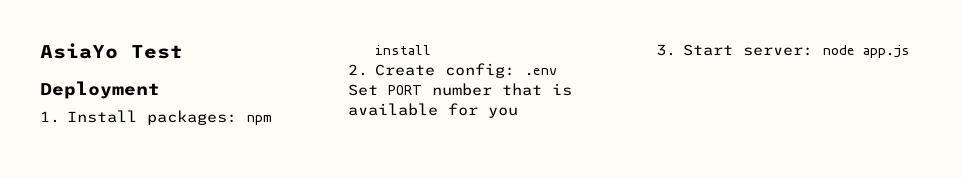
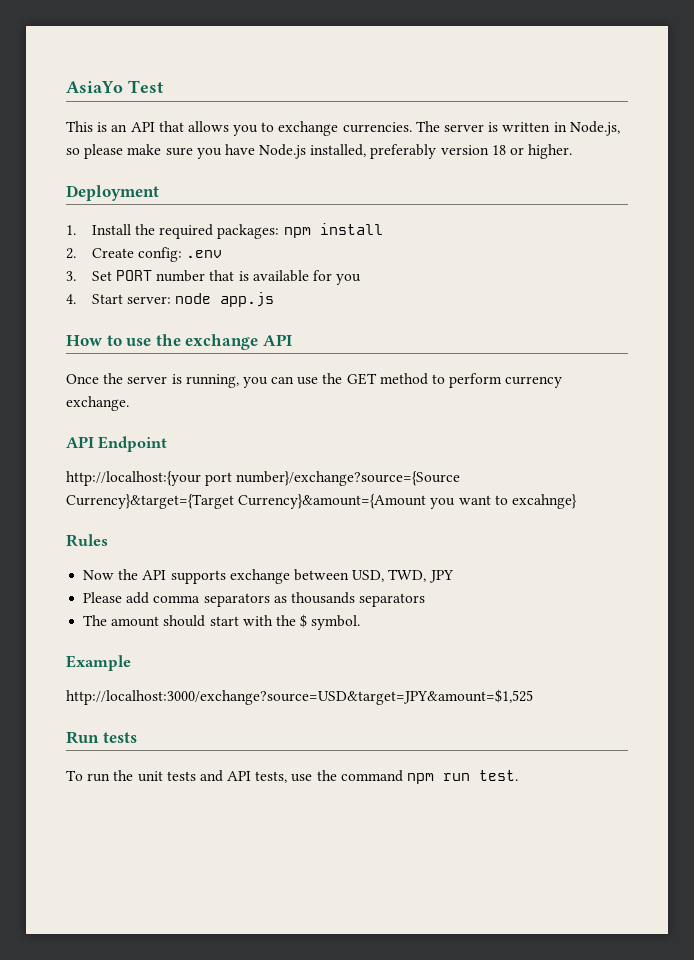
+ This is an API that allows you to exchange currencies. The server is written in Node.js, so please make sure you have Node.js installed, preferably version 18 or higher.
- 1. Install packages: npm install
+ 1. Install the required packages: npm install
- Set PORT number that is available for you
+ 3. Set PORT number that is available for you
- 3. Start server: node app.js
+ 4. Start server: node app.js
+ How to use the exchange API
+ Once the server is running, you can use the GET method to perform currency exchange.
+ API Endpoint
+ http://localhost:{your port number}/exchange?source={Source Currency}&target={Target Currency}&amount={Amount you want to excahnge}
+ Rules
+ Now the API supports exchange between USD, TWD, JPY
+ Please add comma separators as thousands separators
+ The amount should start with the $ symbol.
+ Example
+ http://localhost:3000/exchange?source=USD&target=JPY&amount=$1,525
+ Run tests
+ To run the unit tests and API tests, use the command npm run test.

